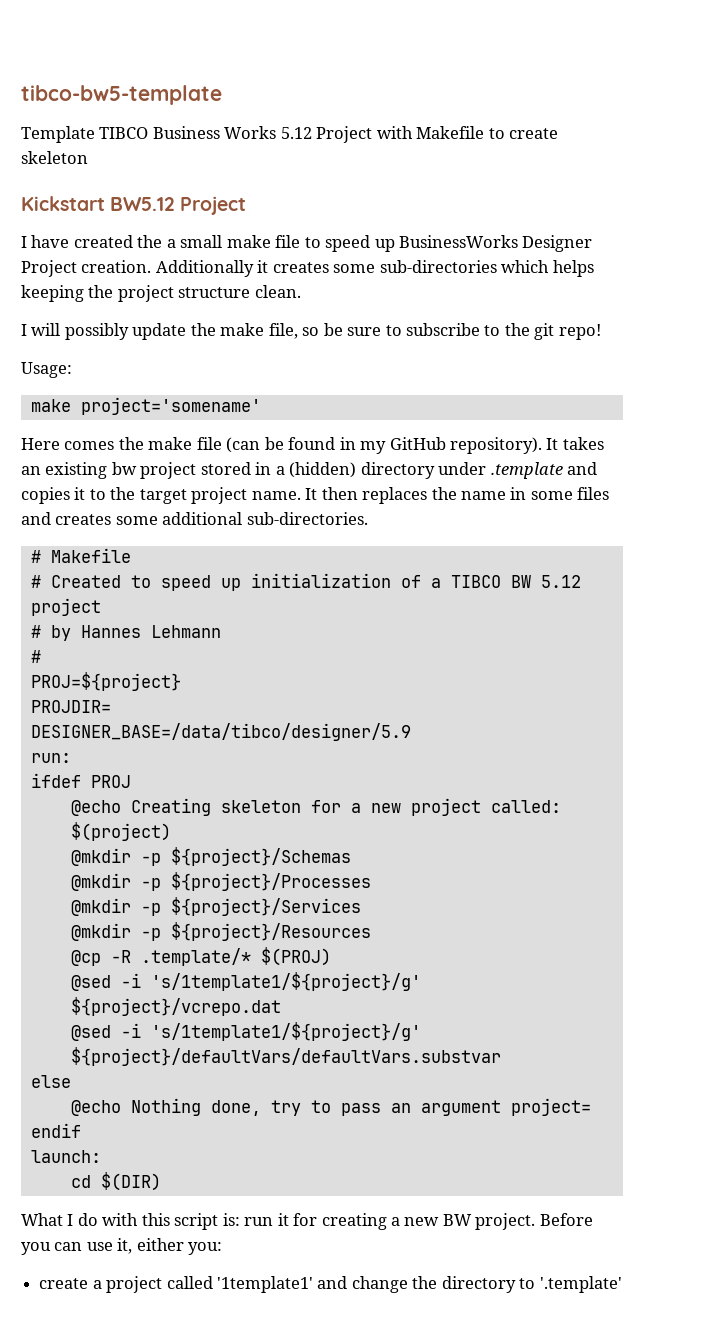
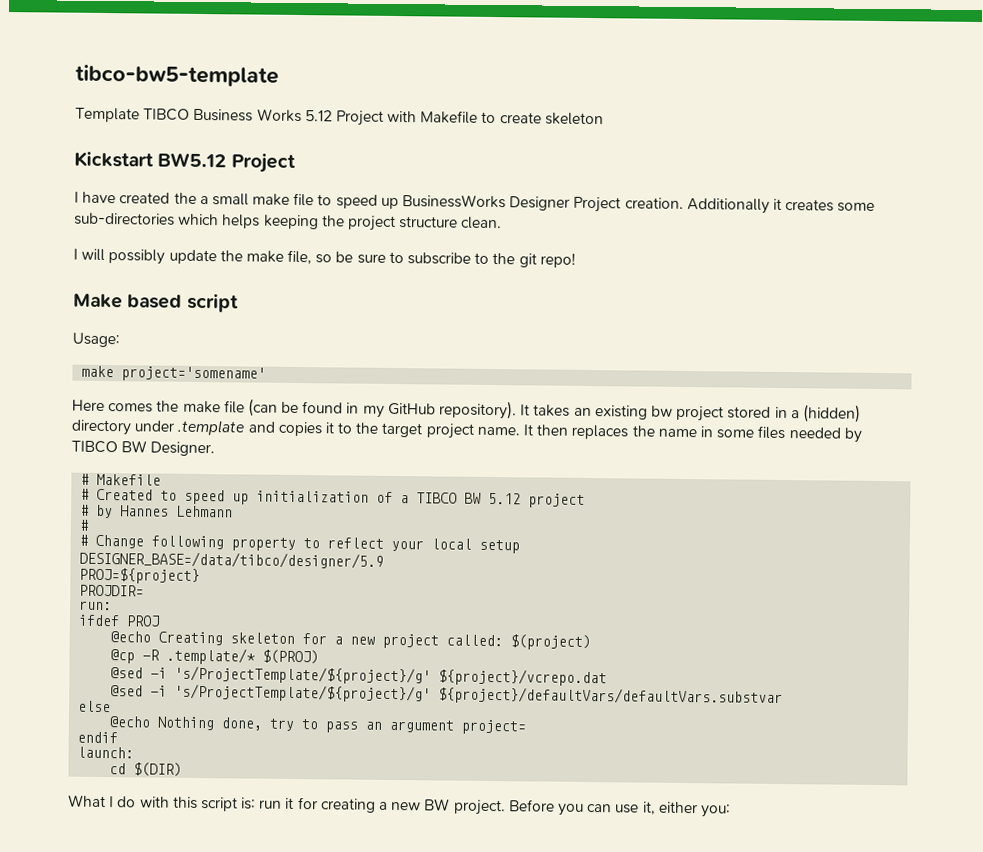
+ Make based script
- It then replaces the name in some files and creates some additional sub-directories.
+ It then replaces the name in some files needed by TIBCO BW Designer.
+ # Change following property to reflect your local setup
+ DESIGNER_BASE=/data/tibco/designer/5.9
- DESIGNER_BASE=/data/tibco/designer/5.9
- @mkdir -p ${project}/Schemas
- @mkdir -p ${project}/Processes
- @mkdir -p ${project}/Services
- @mkdir -p ${project}/Resources
- @sed -i 's/1template1/${project}/g' ${project}/vcrepo.dat
+ @sed -i 's/ProjectTemplate/${project}/g' ${project}/vcrepo.dat
- @sed -i 's/1template1/${project}/g' ${project}/defaultVars/defaultVars.substvar
+ @sed -i 's/ProjectTemplate/${project}/g' ${project}/defaultVars/defaultVars.substvar
- create a project called '1template1' and change the directory to '.template'

